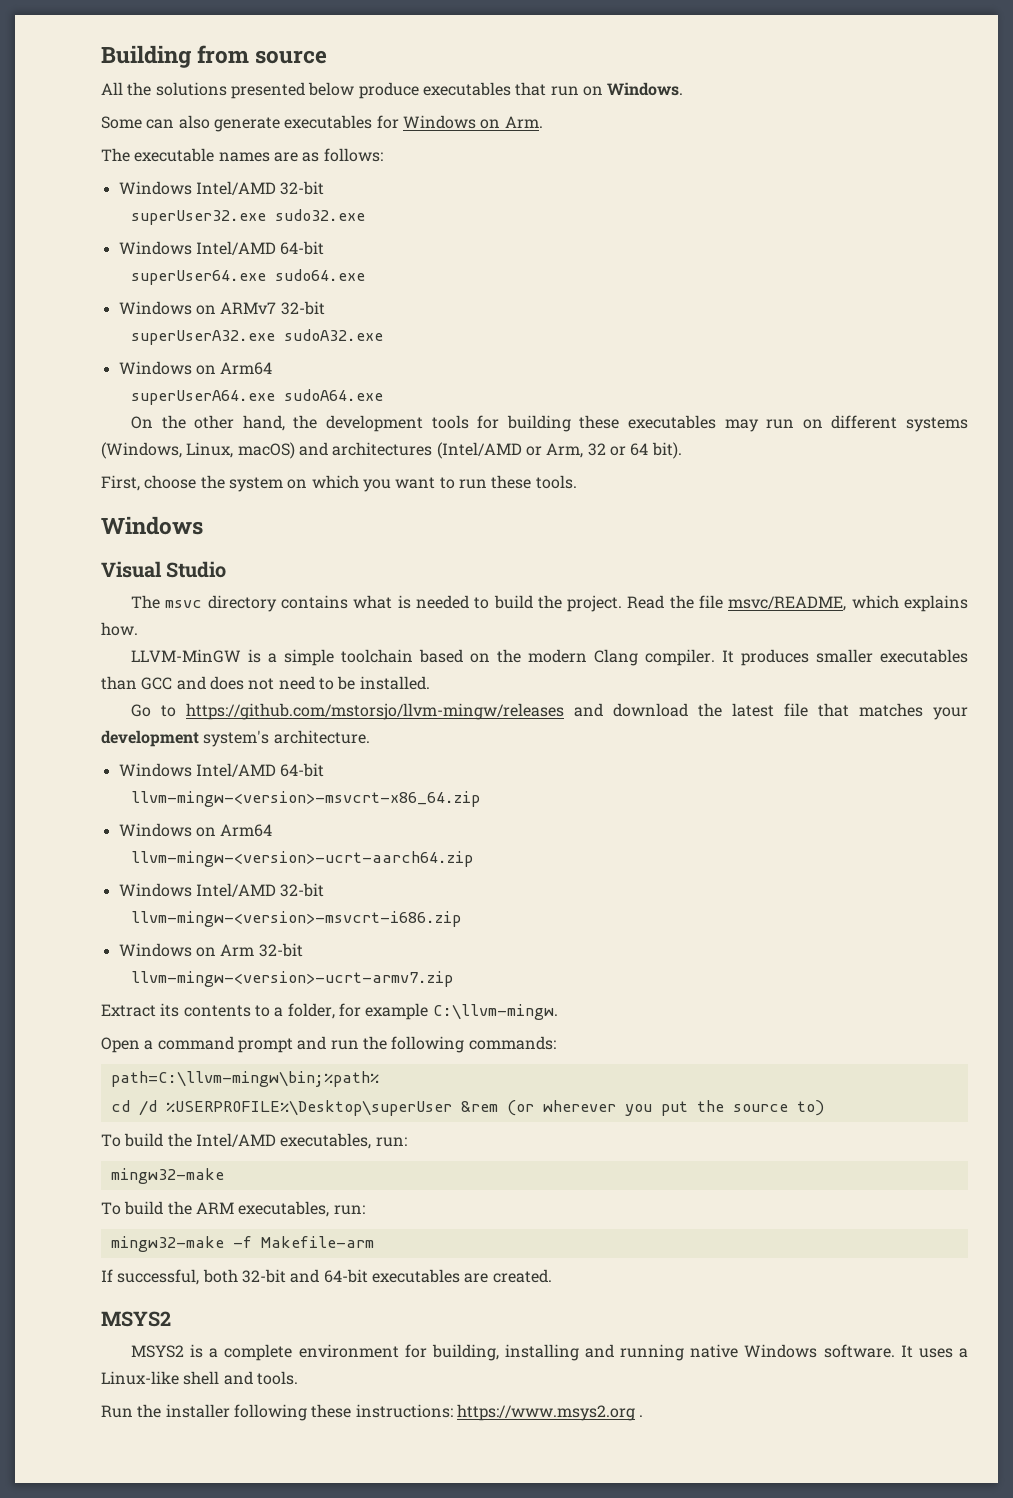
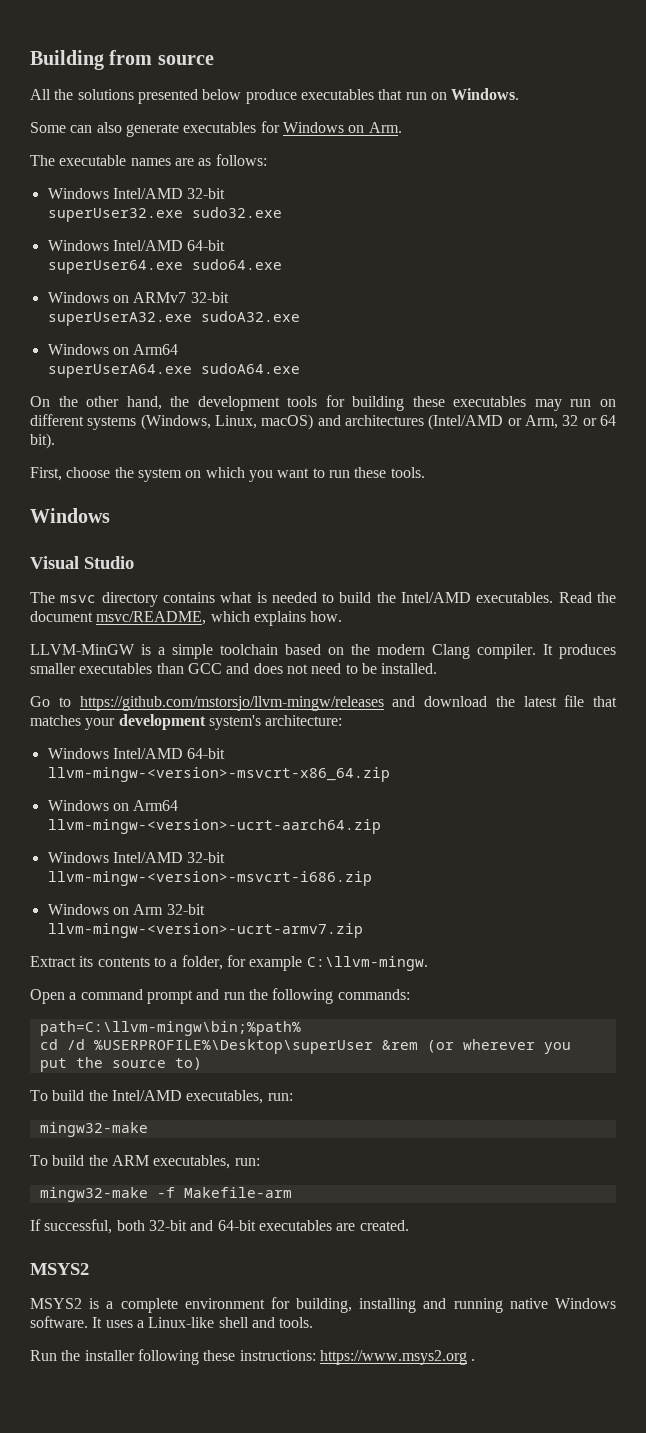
- The msvc directory contains what is needed to build the project.
+ The msvc directory contains what is needed to build the Intel/AMD executables.
- Read the file msvc/README, which explains how.
+ Read the document msvc/README, which explains how.
- Go to https://github.com/mstorsjo/llvm-mingw/releases and download the latest file that matches your development system's architecture.
+ Go to https://github.com/mstorsjo/llvm-mingw/releases and download the latest file that matches your development system's architecture:

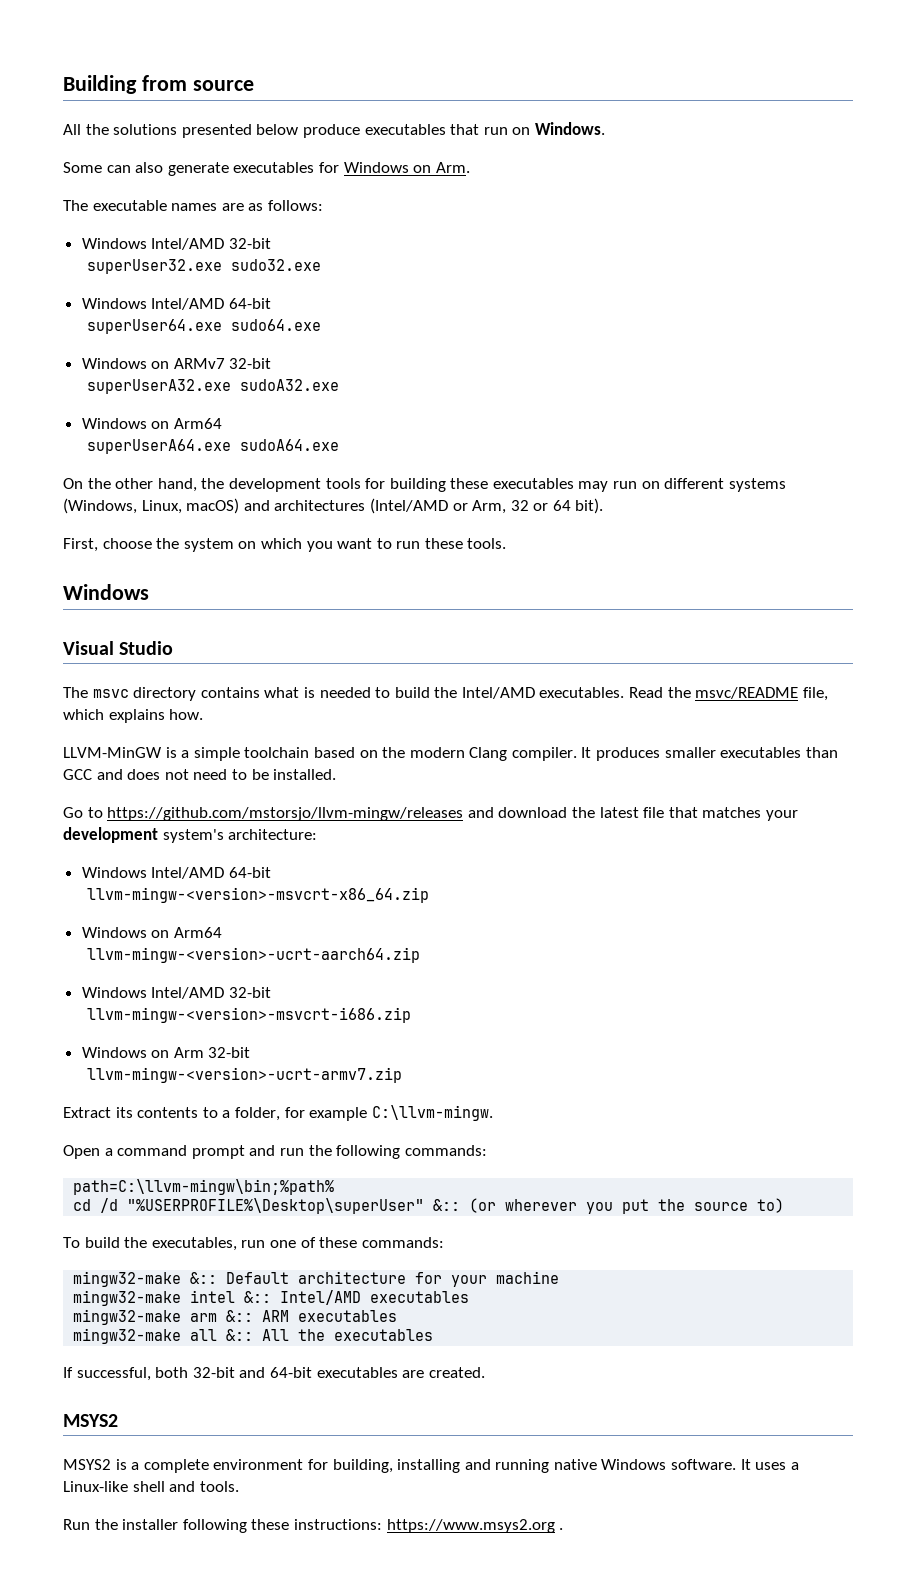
- Read the document msvc/README, which explains how.
+ Read the msvc/README file, which explains how.
- cd /d %USERPROFILE%\Desktop\superUser &rem (or wherever you put the source to)
+ cd /d "%USERPROFILE%\Desktop\superUser" &:: (or wherever you put the source to)
- To build the Intel/AMD executables, run:
- mingw32-make
- To build the ARM executables, run:
- mingw32-make -f Makefile-arm
+ To build the executables, run one of these commands:
+ mingw32-make &:: Default architecture for your machine
+ mingw32-make intel &:: Intel/AMD executables
+ mingw32-make arm &:: ARM executables
+ mingw32-make all &:: All the executables

